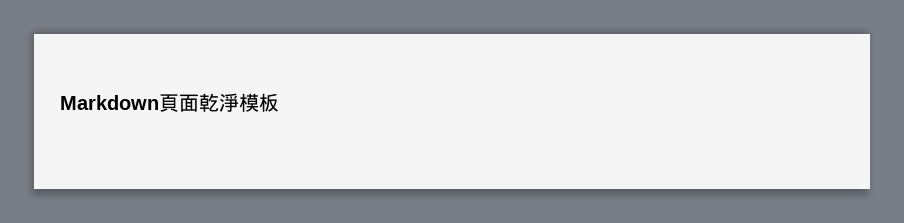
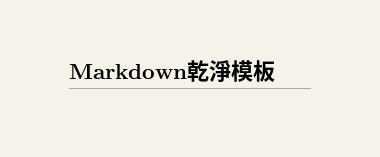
- Markdown頁面乾淨模板
+ Markdown乾淨模板

